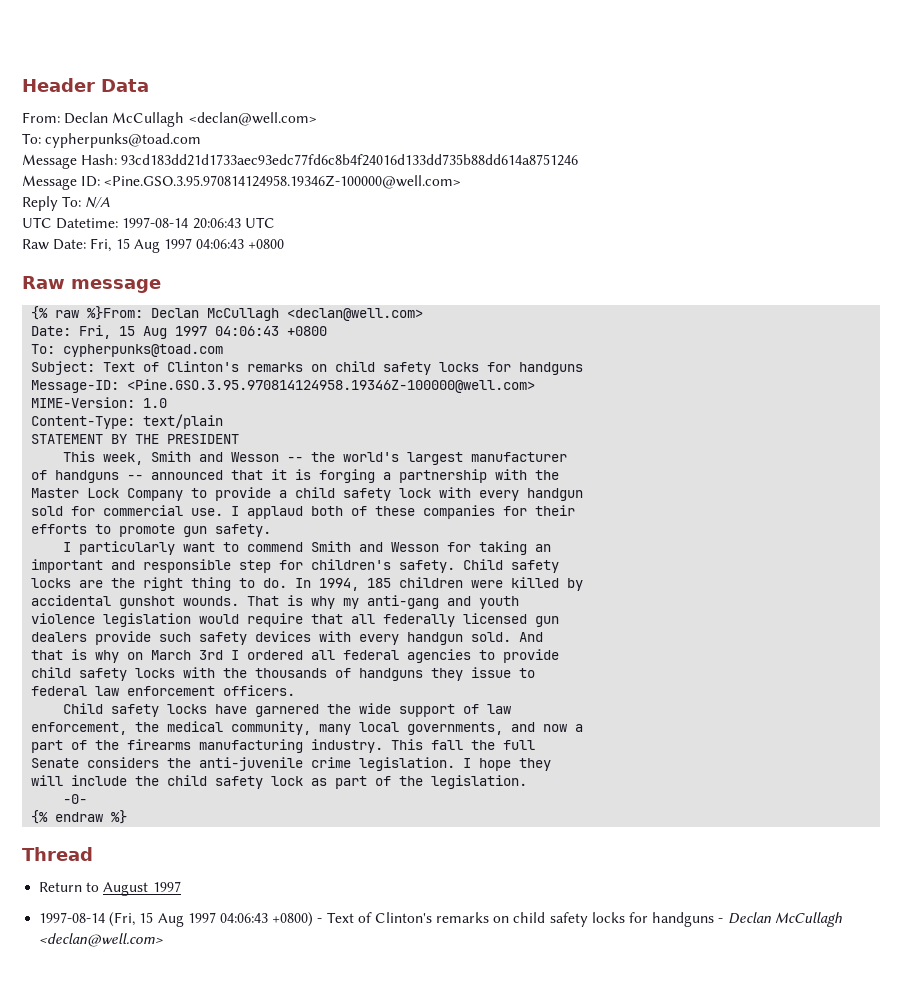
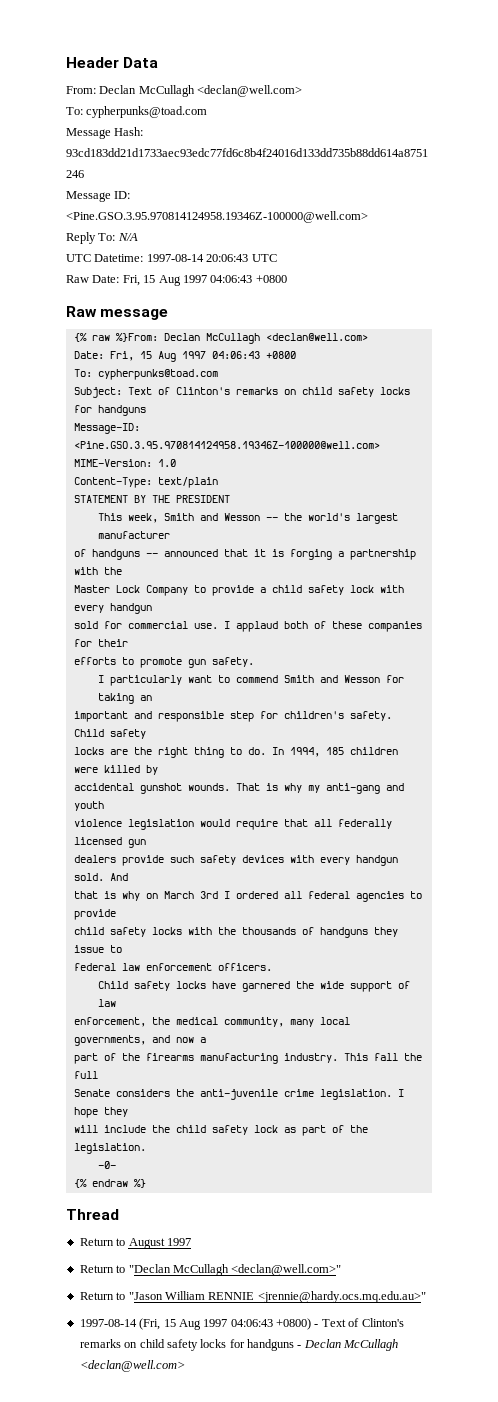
+ Return to "Declan McCullagh <declan@well.com>"
+ Return to "Jason William RENNIE <jrennie@hardy.ocs.mq.edu.au>"

